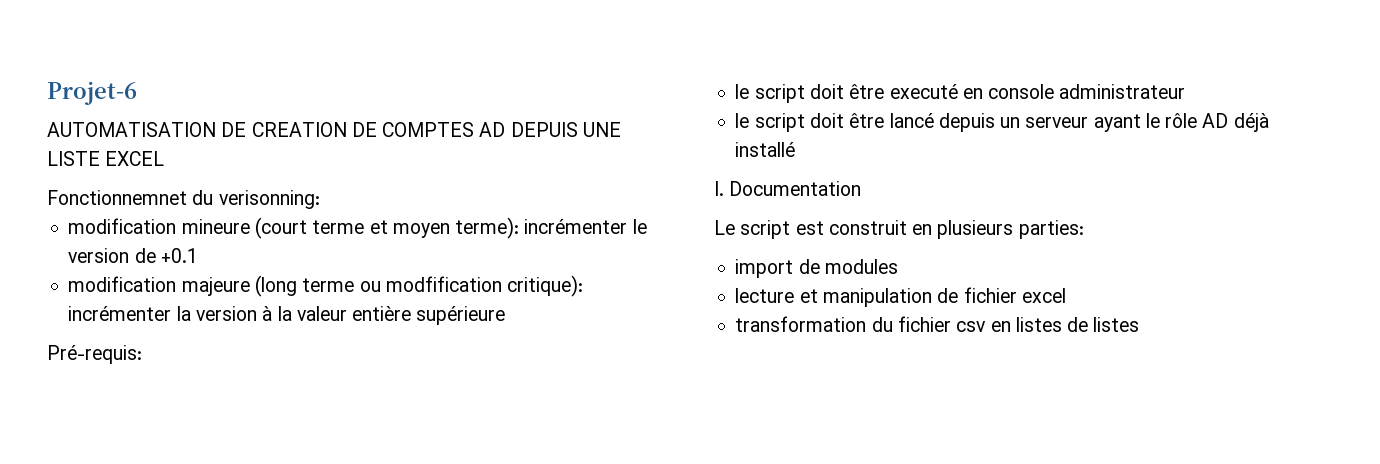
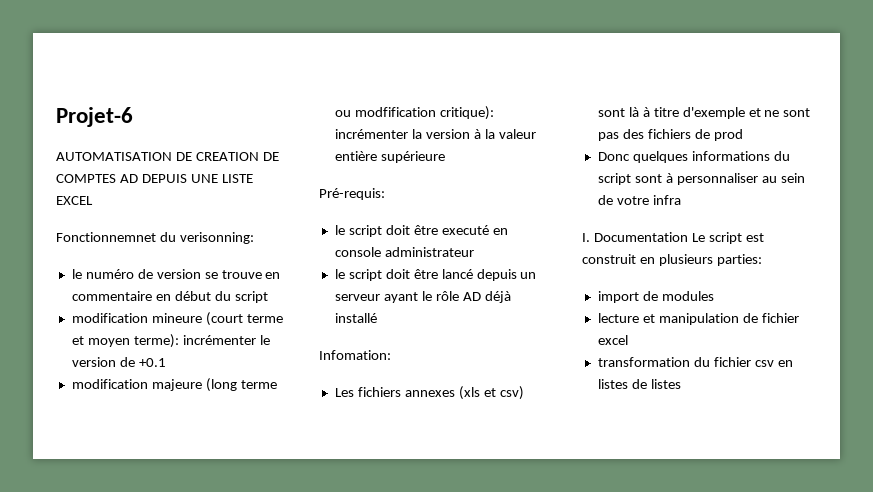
+ le numéro de version se trouve en commentaire en début du script
+ Infomation:
+ Les fichiers annexes (xls et csv) sont là à titre d'exemple et ne sont pas des fichiers de prod
+ Donc quelques informations du script sont à personnaliser au sein de votre infra
- I. Documentation
- Le script est construit en plusieurs parties:
+ I. Documentation Le script est construit en plusieurs parties:

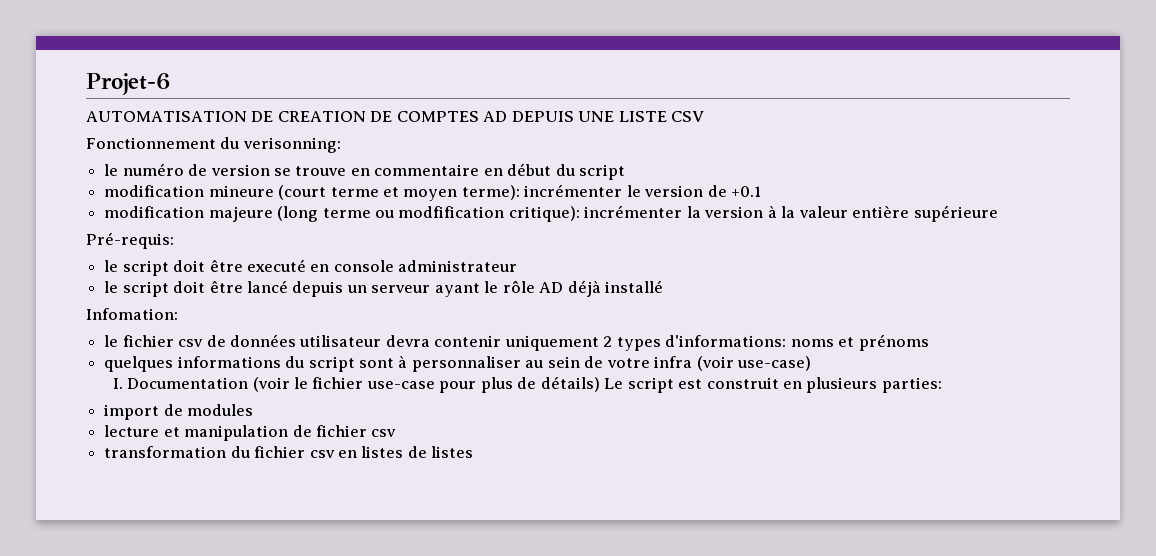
- AUTOMATISATION DE CREATION DE COMPTES AD DEPUIS UNE LISTE EXCEL
- Fonctionnemnet du verisonning:
+ AUTOMATISATION DE CREATION DE COMPTES AD DEPUIS UNE LISTE CSV
+ Fonctionnement du verisonning:
- Les fichiers annexes (xls et csv) sont là à titre d'exemple et ne sont pas des fichiers de prod
- Donc quelques informations du script sont à personnaliser au sein de votre infra
+ le fichier csv de données utilisateur devra contenir uniquement 2 types d'informations: noms et prénoms
+ quelques informations du script sont à personnaliser au sein de votre infra (voir use-case)
- I. Documentation Le script est construit en plusieurs parties:
+ I. Documentation (voir le fichier use-case pour plus de détails) Le script est construit en plusieurs parties:
- lecture et manipulation de fichier excel
+ lecture et manipulation de fichier csv

